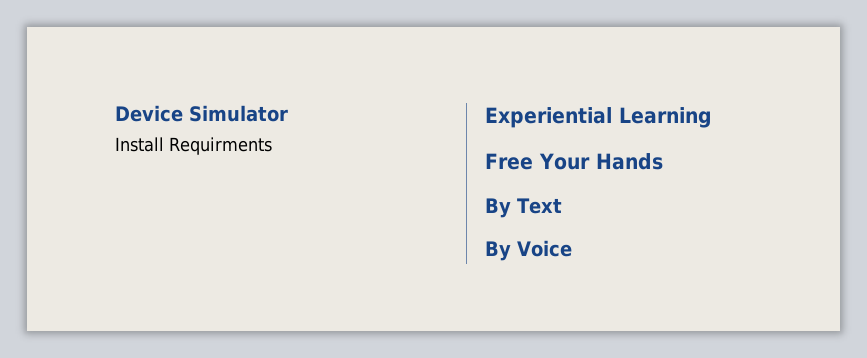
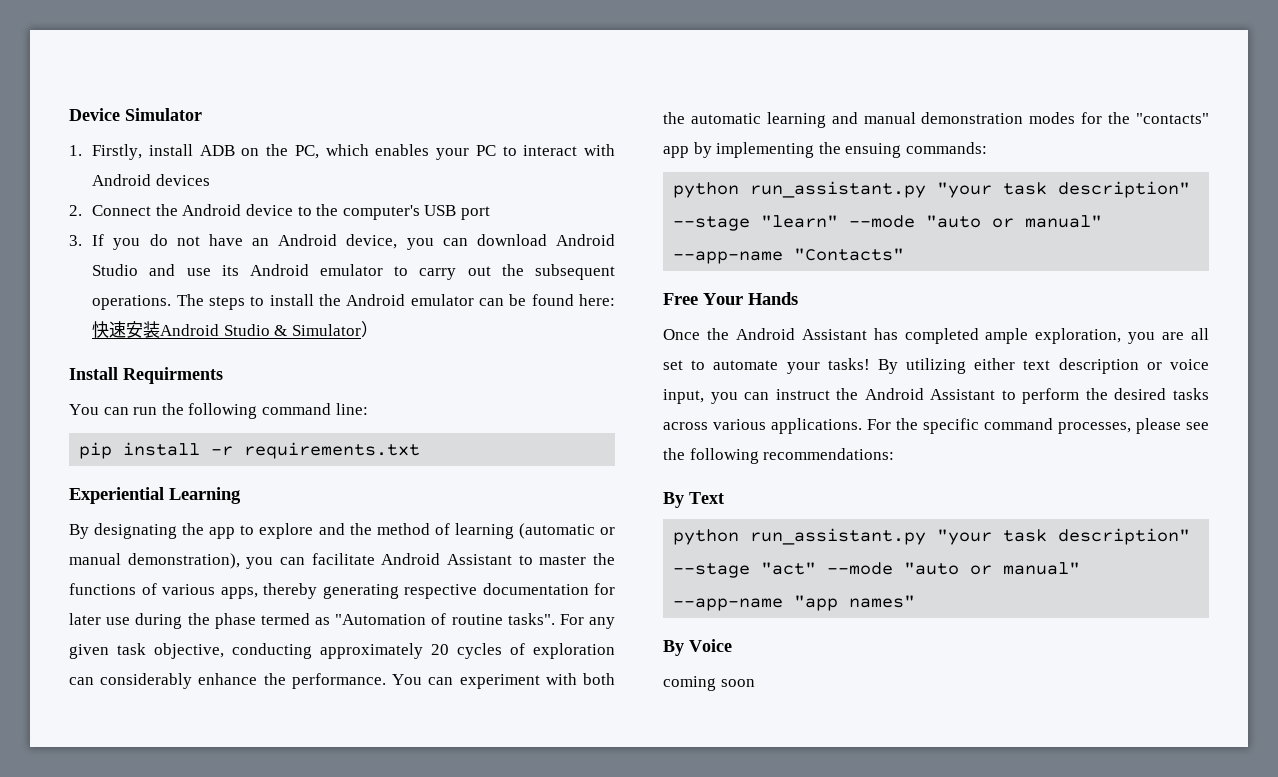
+ 1. Firstly, install ADB on the PC, which enables your PC to interact with Android devices
+ 2. Connect the Android device to the computer's USB port
+ 3. If you do not have an Android device, you can download Android Studio and use its Android emulator to carry out the subsequent operations. The steps to install the Android emulator can be found here:快速安装Android Studio & Simulator）
  Install Requirments
+ You can run the following command line:
+ pip install -r requirements.txt
  Experiential Learning
+ By designating the app to explore and the method of learning (automatic or manual demonstration), you can facilitate Android Assistant to master the functions of various apps, thereby generating respective documentation for later use during the phase termed as "Automation of routine tasks". For any given task objective, conducting approximately 20 cycles of exploration can considerably enhance the performance. You can experiment with both the automatic learning and manual demonstration modes for the "contacts" app by implementing the ensuing commands:
+ python run_assistant.py "your task description" --stage "learn" --mode "auto or manual" --app-name "Contacts"
  Free Your Hands
+ Once the Android Assistant has completed ample exploration, you are all set to automate your tasks! By utilizing either text description or voice input, you can instruct the Android Assistant to perform the desired tasks across various applications. For the specific command processes, please see the following recommendations:
  By Text
+ python run_assistant.py "your task description" --stage "act" --mode "auto or manual" --app-name "app names"
+ coming soon

